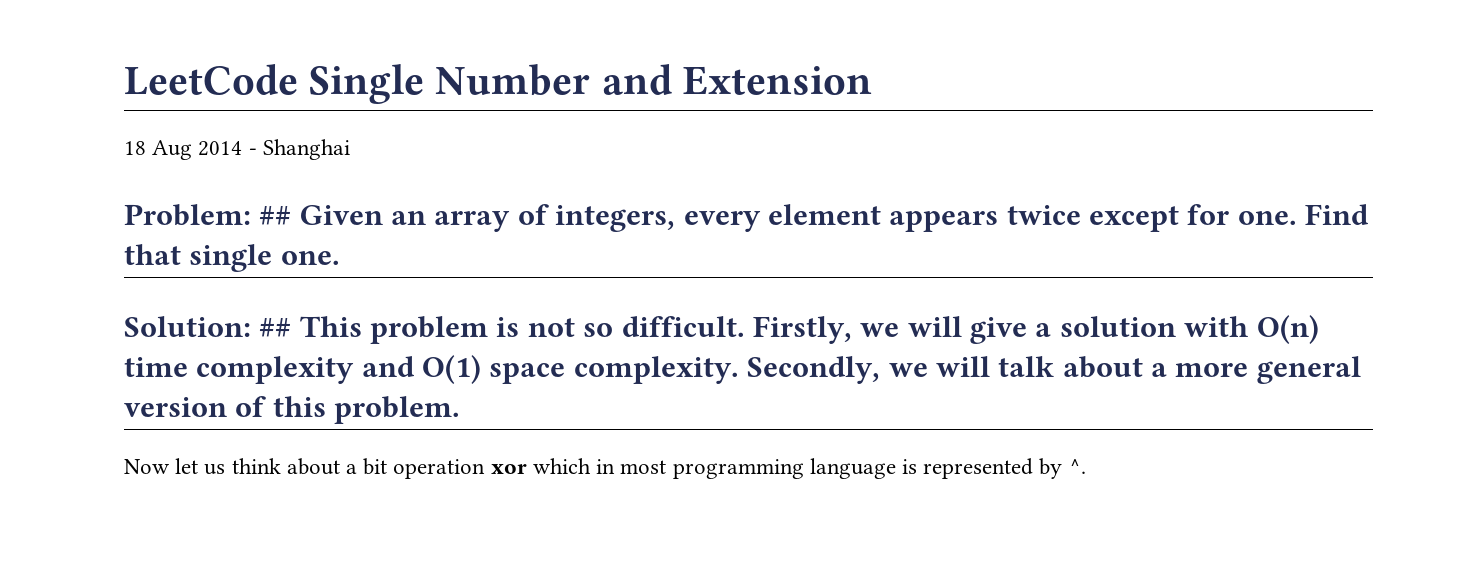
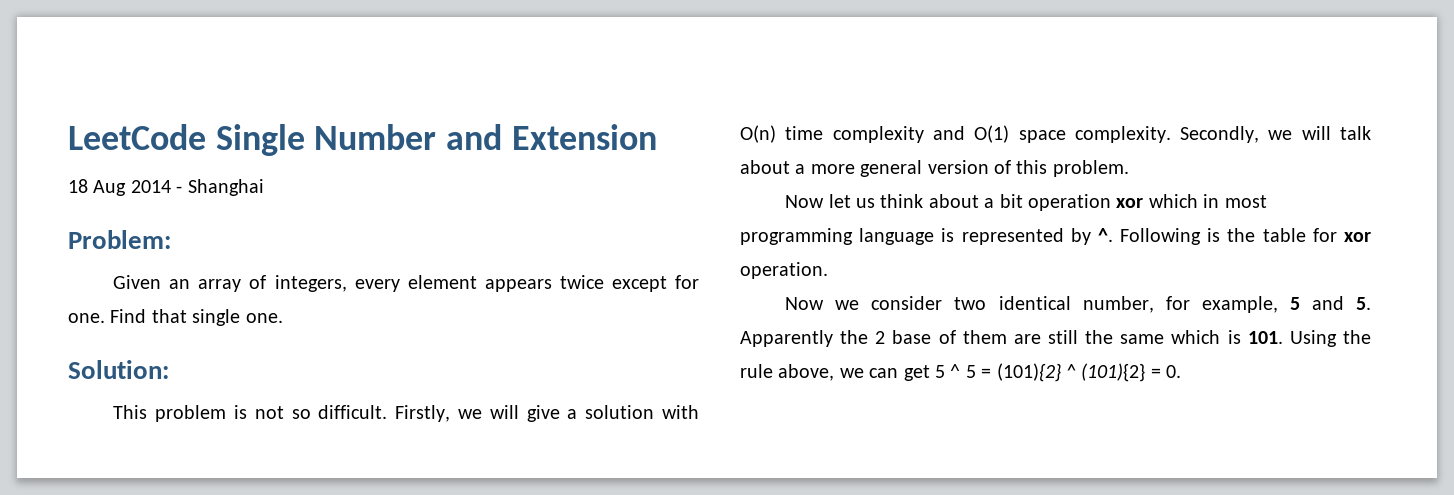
- Problem: ## Given an array of integers, every element appears twice except for one.
+ Problem:
+ Given an array of integers, every element appears twice except for one.
- Solution: ## This problem is not so difficult.
+ Solution:
+ This problem is not so difficult.
+ Following is the table for xor operation.
+ Now we consider two identical number, for example, 5 and 5. Apparently the 2 base of them are still the same which is 101. Using the rule above, we can get 5 ^ 5 = (101){2} ^ (101){2} = 0.

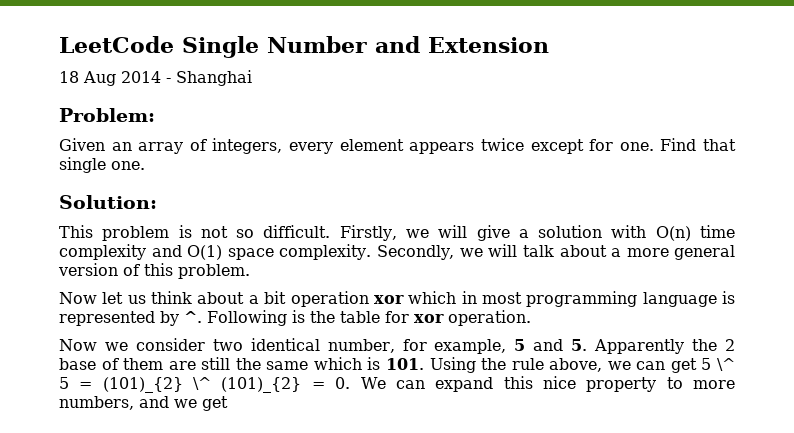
- Now we consider two identical number, for example, 5 and 5. Apparently the 2 base of them are still the same which is 101. Using the rule above, we can get 5 ^ 5 = (101){2} ^ (101){2} = 0.
+ Now we consider two identical number, for example, 5 and 5. Apparently the 2 base of them are still the same which is 101. Using the rule above, we can get 5 \^ 5 = (101)_{2} \^ (101)_{2} = 0. We can expand this nice property to more numbers, and we get

